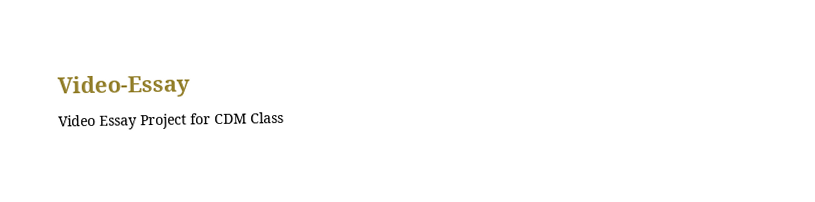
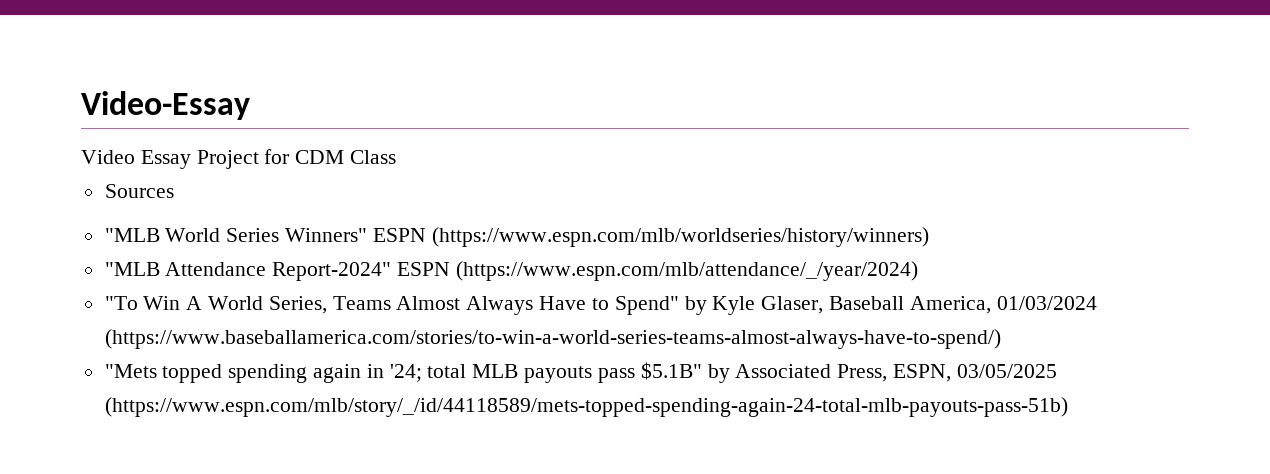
+ Sources
+ "MLB World Series Winners" ESPN (https://www.espn.com/mlb/worldseries/history/winners)
+ "MLB Attendance Report-2024" ESPN (https://www.espn.com/mlb/attendance/_/year/2024)
+ "To Win A World Series, Teams Almost Always Have to Spend" by Kyle Glaser, Baseball America, 01/03/2024 (https://www.baseballamerica.com/stories/to-win-a-world-series-teams-almost-always-have-to-spend/)
+ "Mets topped spending again in '24; total MLB payouts pass $5.1B" by Associated Press, ESPN, 03/05/2025 (https://www.espn.com/mlb/story/_/id/44118589/mets-topped-spending-again-24-total-mlb-payouts-pass-51b)

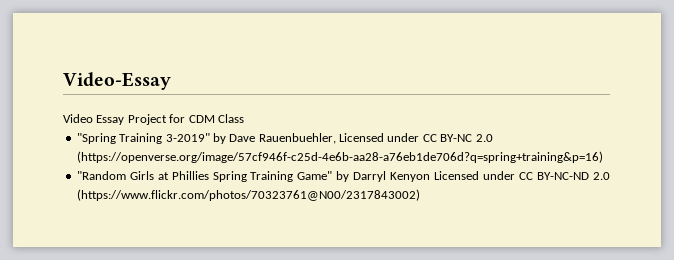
- Sources
- "MLB World Series Winners" ESPN (https://www.espn.com/mlb/worldseries/history/winners)
- "MLB Attendance Report-2024" ESPN (https://www.espn.com/mlb/attendance/_/year/2024)
- "To Win A World Series, Teams Almost Always Have to Spend" by Kyle Glaser, Baseball America, 01/03/2024 (https://www.baseballamerica.com/stories/to-win-a-world-series-teams-almost-always-have-to-spend/)
- "Mets topped spending again in '24; total MLB payouts pass $5.1B" by Associated Press, ESPN, 03/05/2025 (https://www.espn.com/mlb/story/_/id/44118589/mets-topped-spending-again-24-total-mlb-payouts-pass-51b)
+ "Spring Training 3-2019" by Dave Rauenbuehler, Licensed under CC BY-NC 2.0 (https://openverse.org/image/57cf946f-c25d-4e6b-aa28-a76eb1de706d?q=spring+training&p=16)
+ "Random Girls at Phillies Spring Training Game" by Darryl Kenyon Licensed under CC BY-NC-ND 2.0 (https://www.flickr.com/photos/70323761@N00/2317843002)

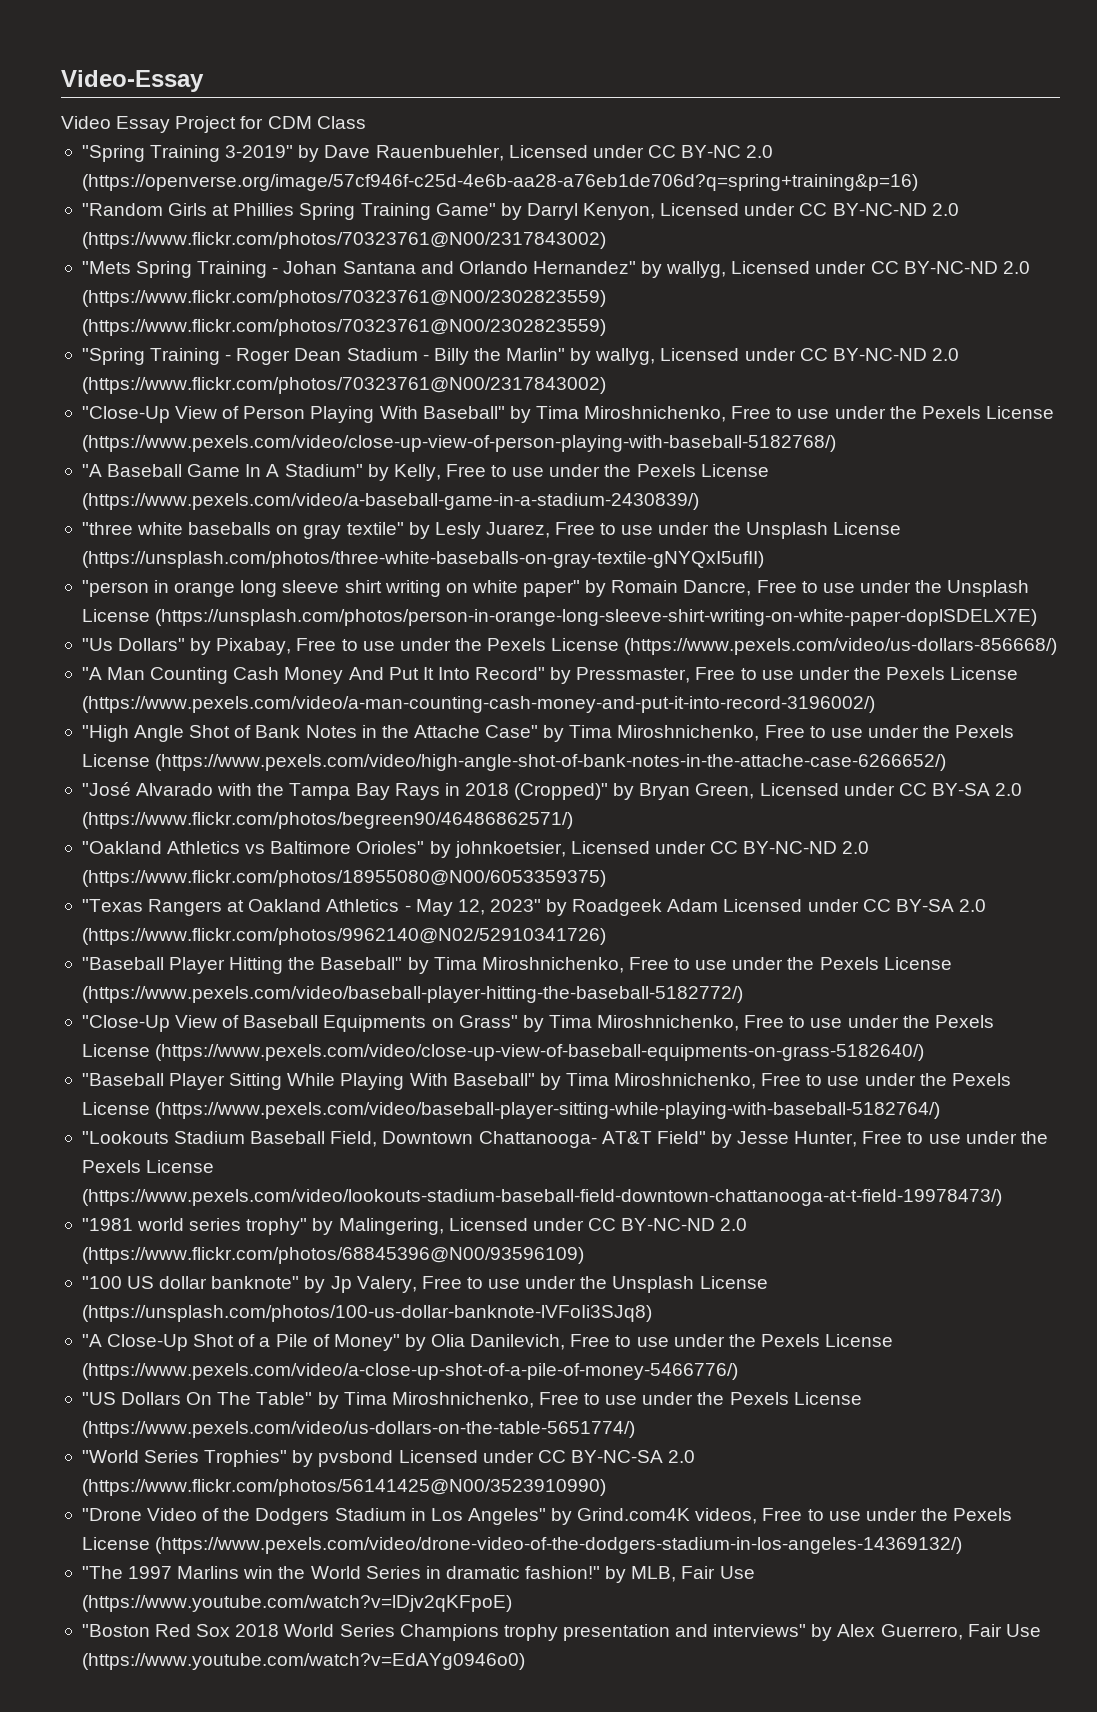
- "Random Girls at Phillies Spring Training Game" by Darryl Kenyon Licensed under CC BY-NC-ND 2.0 (https://www.flickr.com/photos/70323761@N00/2317843002)
+ "Random Girls at Phillies Spring Training Game" by Darryl Kenyon, Licensed under CC BY-NC-ND 2.0 (https://www.flickr.com/photos/70323761@N00/2317843002)
+ "Mets Spring Training - Johan Santana and Orlando Hernandez" by wallyg, Licensed under CC BY-NC-ND 2.0 (https://www.flickr.com/photos/70323761@N00/2302823559) (https://www.flickr.com/photos/70323761@N00/2302823559)
+ "Spring Training - Roger Dean Stadium - Billy the Marlin" by wallyg, Licensed under CC BY-NC-ND 2.0 (https://www.flickr.com/photos/70323761@N00/2317843002)
+ "Close-Up View of Person Playing With Baseball" by Tima Miroshnichenko, Free to use under the Pexels License (https://www.pexels.com/video/close-up-view-of-person-playing-with-baseball-5182768/)
+ "A Baseball Game In A Stadium" by Kelly, Free to use under the Pexels License (https://www.pexels.com/video/a-baseball-game-in-a-stadium-2430839/)
+ "three white baseballs on gray textile" by Lesly Juarez, Free to use under the Unsplash License (https://unsplash.com/photos/three-white-baseballs-on-gray-textile-gNYQxI5ufII)
+ "person in orange long sleeve shirt writing on white paper" by Romain Dancre, Free to use under the Unsplash License (https://unsplash.com/photos/person-in-orange-long-sleeve-shirt-writing-on-white-paper-doplSDELX7E)
+ "Us Dollars" by Pixabay, Free to use under the Pexels License (https://www.pexels.com/video/us-dollars-856668/)
+ "A Man Counting Cash Money And Put It Into Record" by Pressmaster, Free to use under the Pexels License (https://www.pexels.com/video/a-man-counting-cash-money-and-put-it-into-record-3196002/)
+ "High Angle Shot of Bank Notes in the Attache Case" by Tima Miroshnichenko, Free to use under the Pexels License (https://www.pexels.com/video/high-angle-shot-of-bank-notes-in-the-attache-case-6266652/)
+ "José Alvarado with the Tampa Bay Rays in 2018 (Cropped)" by Bryan Green, Licensed under CC BY-SA 2.0 (https://www.flickr.com/photos/begreen90/46486862571/)
+ "Oakland Athletics vs Baltimore Orioles" by johnkoetsier, Licensed under CC BY-NC-ND 2.0 (https://www.flickr.com/photos/18955080@N00/6053359375)
+ "Texas Rangers at Oakland Athletics - May 12, 2023" by Roadgeek Adam Licensed under CC BY-SA 2.0 (https://www.flickr.com/photos/9962140@N02/52910341726)
+ "Baseball Player Hitting the Baseball" by Tima Miroshnichenko, Free to use under the Pexels License (https://www.pexels.com/video/baseball-player-hitting-the-baseball-5182772/)
+ "Close-Up View of Baseball Equipments on Grass" by Tima Miroshnichenko, Free to use under the Pexels License (https://www.pexels.com/video/close-up-view-of-baseball-equipments-on-grass-5182640/)
+ "Baseball Player Sitting While Playing With Baseball" by Tima Miroshnichenko, Free to use under the Pexels License (https://www.pexels.com/video/baseball-player-sitting-while-playing-with-baseball-5182764/)
+ "Lookouts Stadium Baseball Field, Downtown Chattanooga- AT&T Field" by Jesse Hunter, Free to use under the Pexels License (https://www.pexels.com/video/lookouts-stadium-baseball-field-downtown-chattanooga-at-t-field-19978473/)
+ "1981 world series trophy" by Malingering, Licensed under CC BY-NC-ND 2.0 (https://www.flickr.com/photos/68845396@N00/93596109)
+ "100 US dollar banknote" by Jp Valery, Free to use under the Unsplash License (https://unsplash.com/photos/100-us-dollar-banknote-lVFoIi3SJq8)
+ "A Close-Up Shot of a Pile of Money" by Olia Danilevich, Free to use under the Pexels License (https://www.pexels.com/video/a-close-up-shot-of-a-pile-of-money-5466776/)
+ "US Dollars On The Table" by Tima Miroshnichenko, Free to use under the Pexels License (https://www.pexels.com/video/us-dollars-on-the-table-5651774/)
+ "World Series Trophies" by pvsbond Licensed under CC BY-NC-SA 2.0 (https://www.flickr.com/photos/56141425@N00/3523910990)
+ "Drone Video of the Dodgers Stadium in Los Angeles" by Grind.com4K videos, Free to use under the Pexels License (https://www.pexels.com/video/drone-video-of-the-dodgers-stadium-in-los-angeles-14369132/)
+ "The 1997 Marlins win the World Series in dramatic fashion!" by MLB, Fair Use (https://www.youtube.com/watch?v=lDjv2qKFpoE)
+ "Boston Red Sox 2018 World Series Champions trophy presentation and interviews" by Alex Guerrero, Fair Use (https://www.youtube.com/watch?v=EdAYg0946o0)

